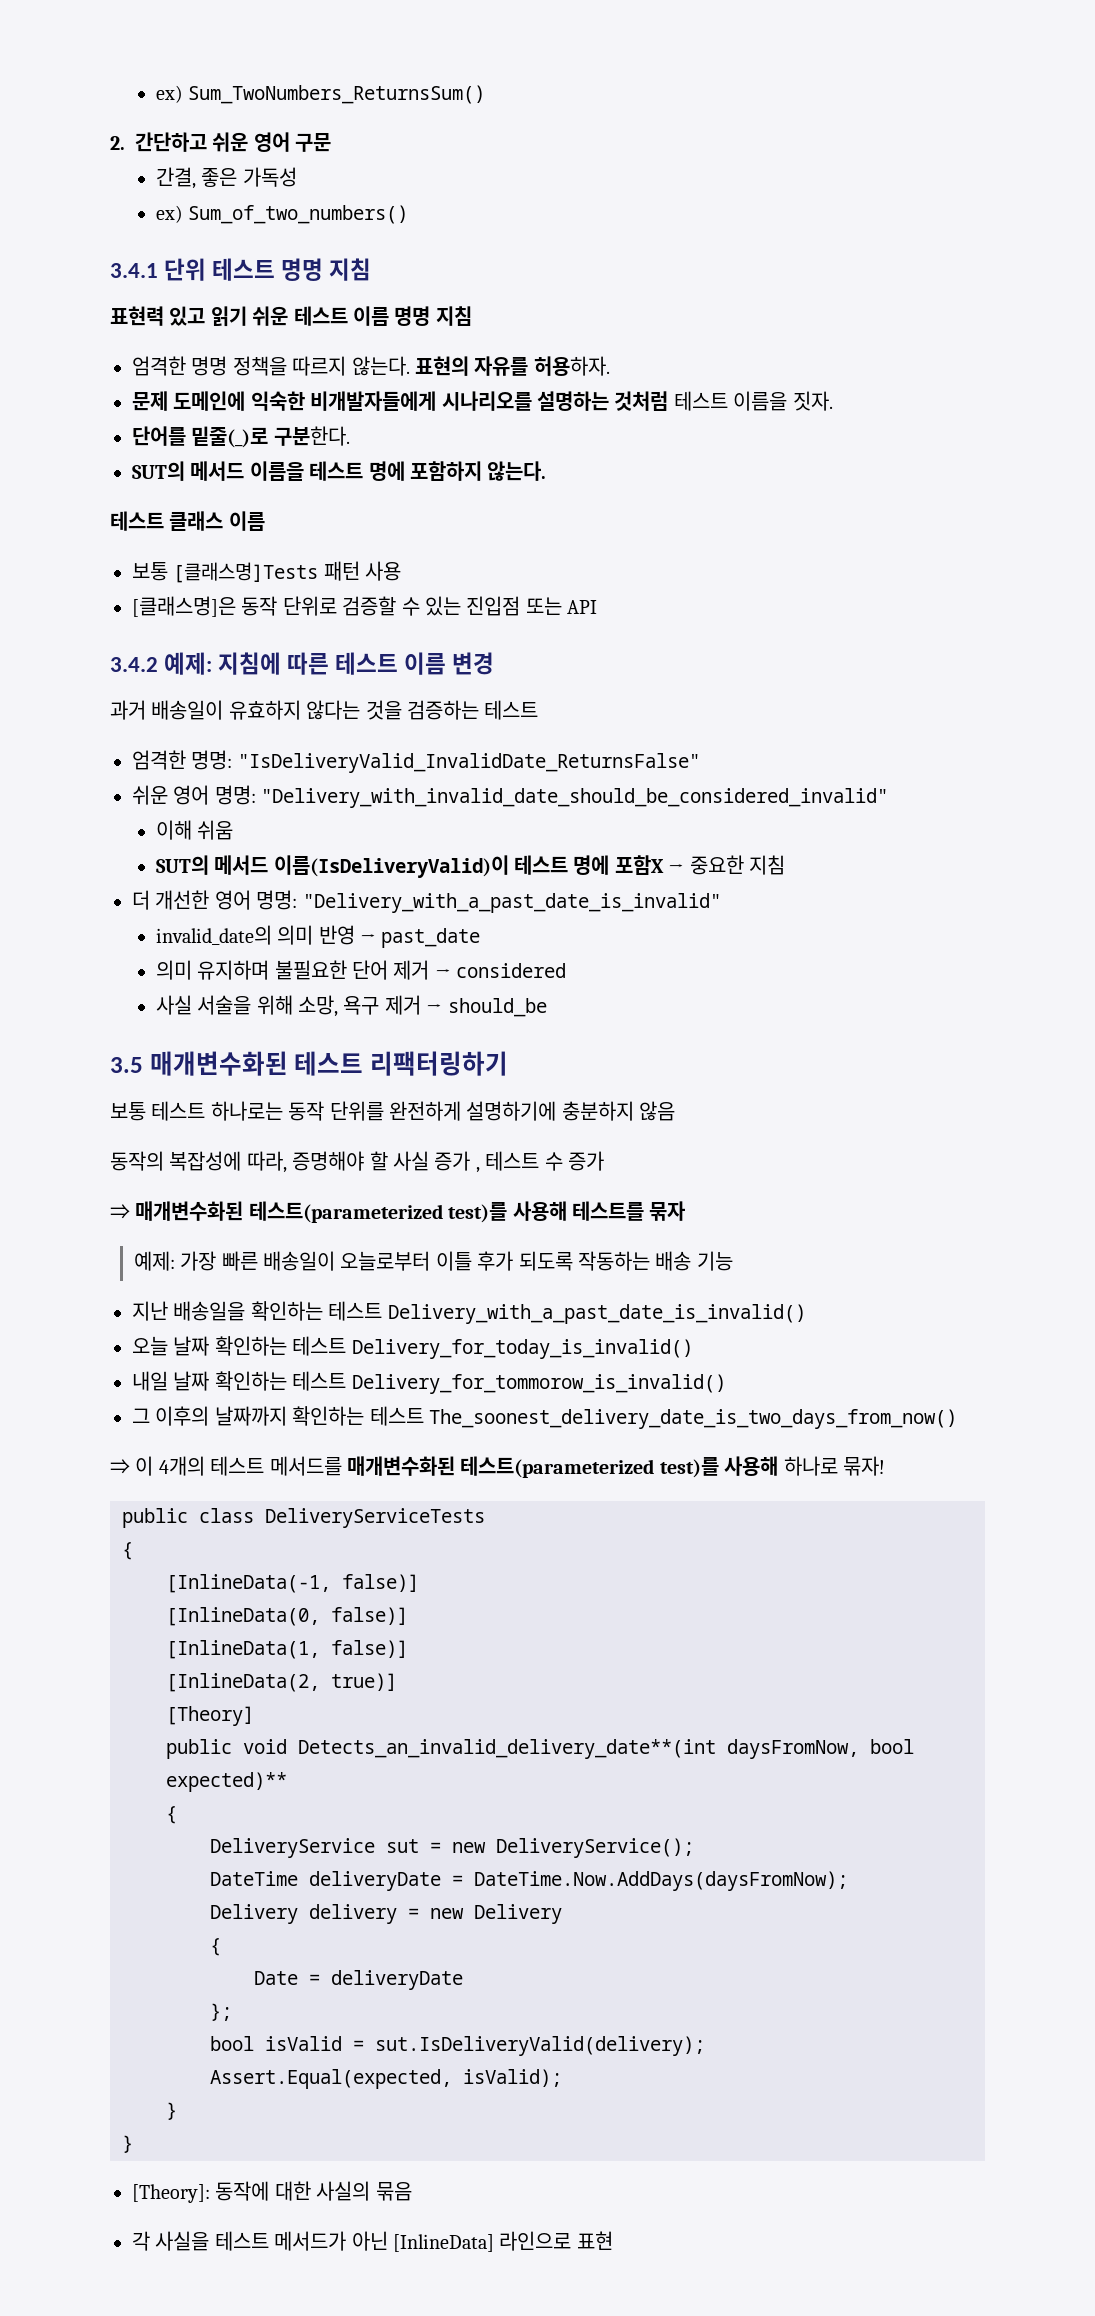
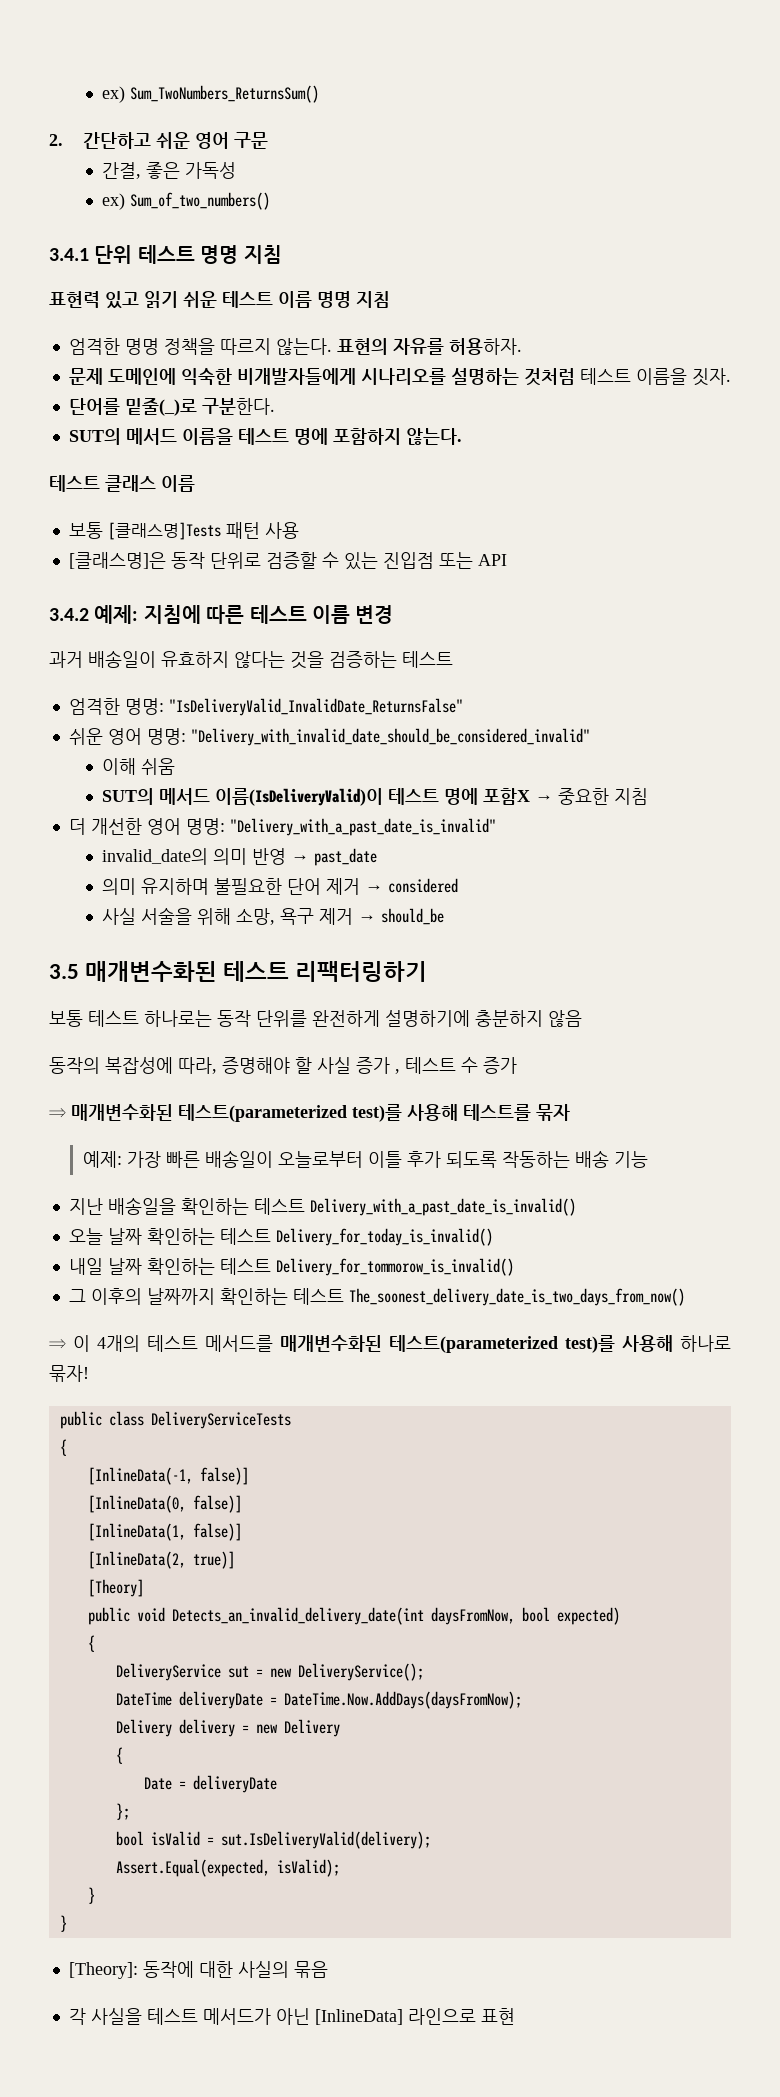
- public void Detects_an_invalid_delivery_date**(int daysFromNow, bool expected)**
+ public void Detects_an_invalid_delivery_date(int daysFromNow, bool expected)

